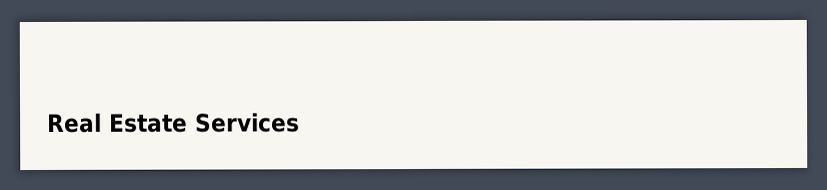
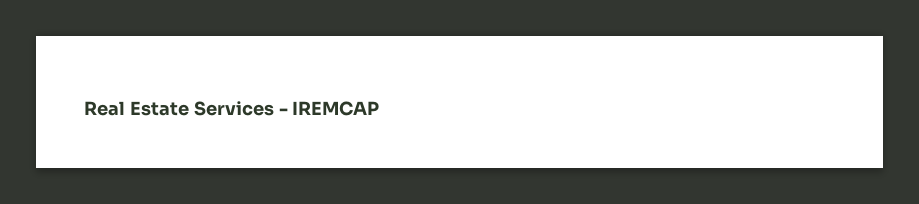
- Real Estate Services
+ Real Estate Services - IREMCAP

